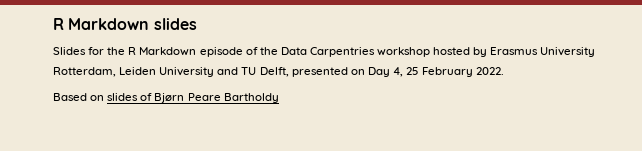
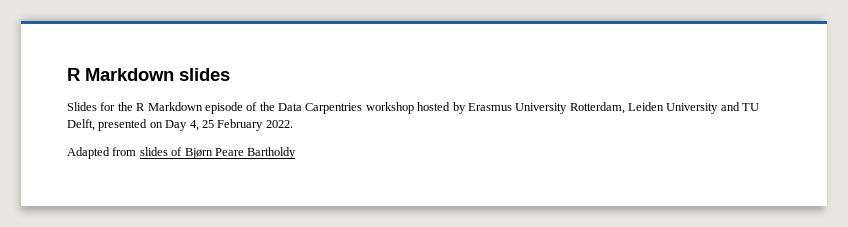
- Based on slides of Bjørn Peare Bartholdy
+ Adapted from slides of Bjørn Peare Bartholdy

